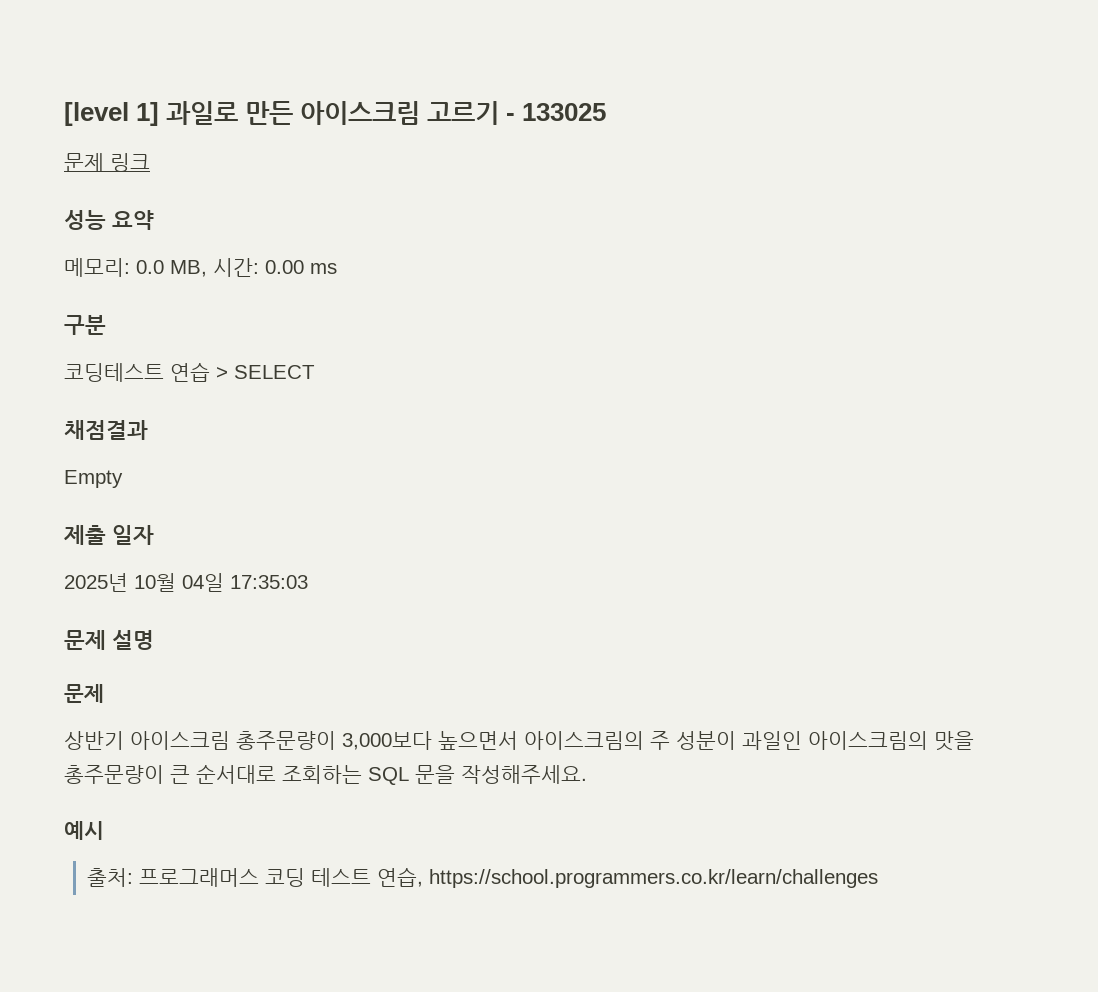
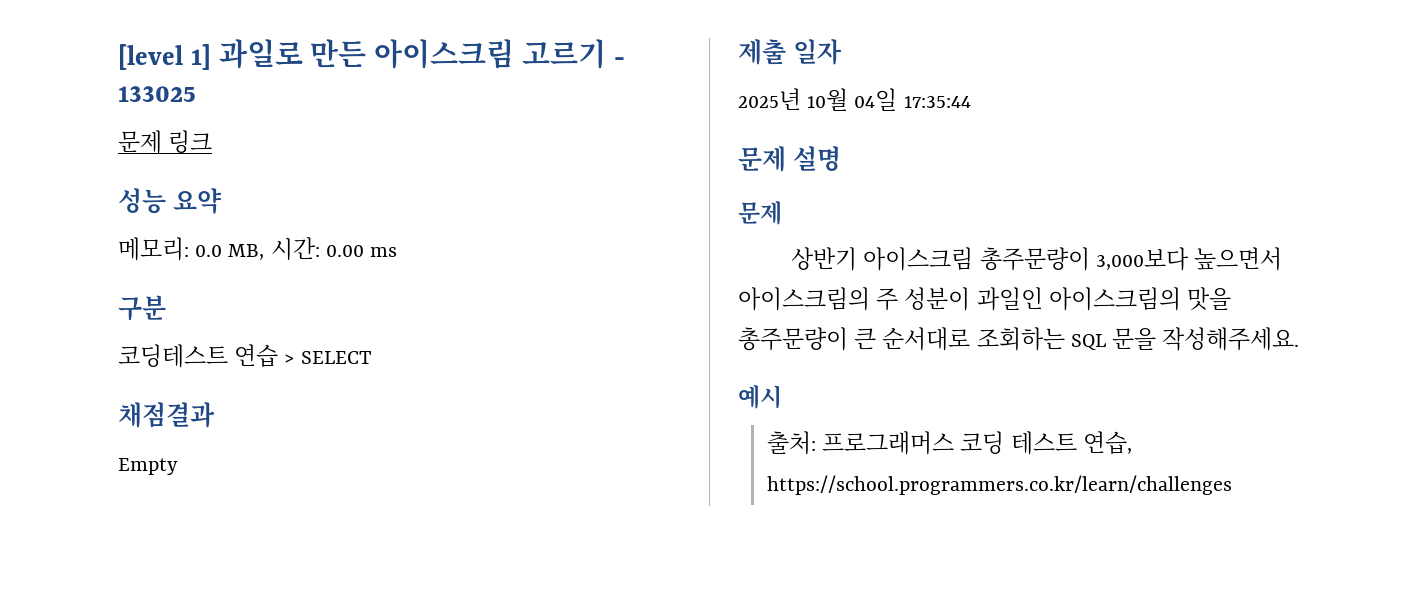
- 2025년 10월 04일 17:35:03
+ 2025년 10월 04일 17:35:44

